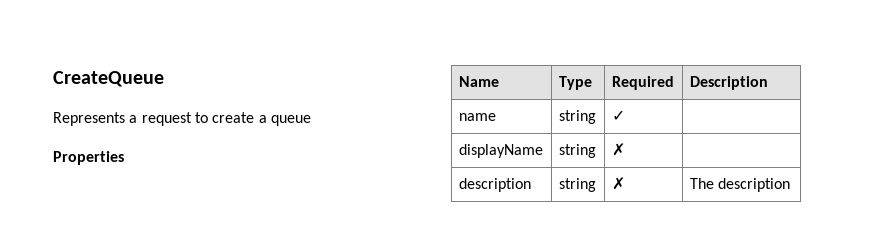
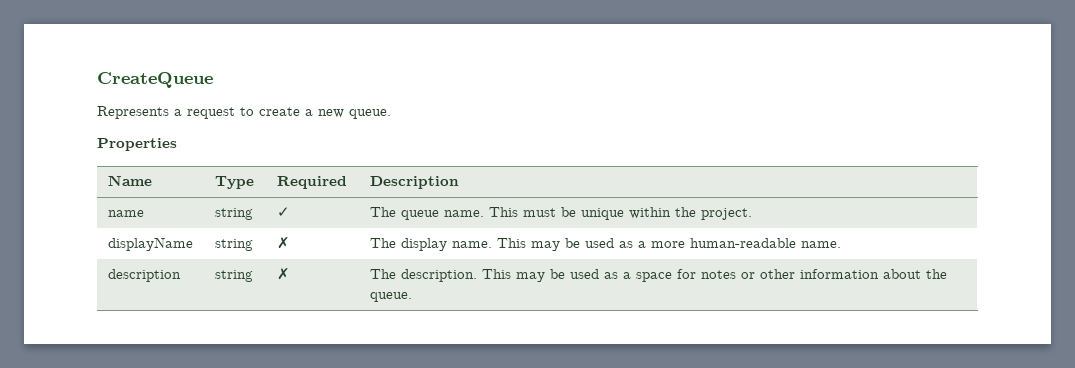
- Represents a request to create a queue
+ Represents a request to create a new queue.
- name | string | ✓ |
- displayName | string | ✗ |
- description | string | ✗ | The description
+ name | string | ✓ | The queue name. This must be unique within the project.
+ displayName | string | ✗ | The display name. This may be used as a more human-readable name.
+ description | string | ✗ | The description. This may be used as a space for notes or other information about the queue.

